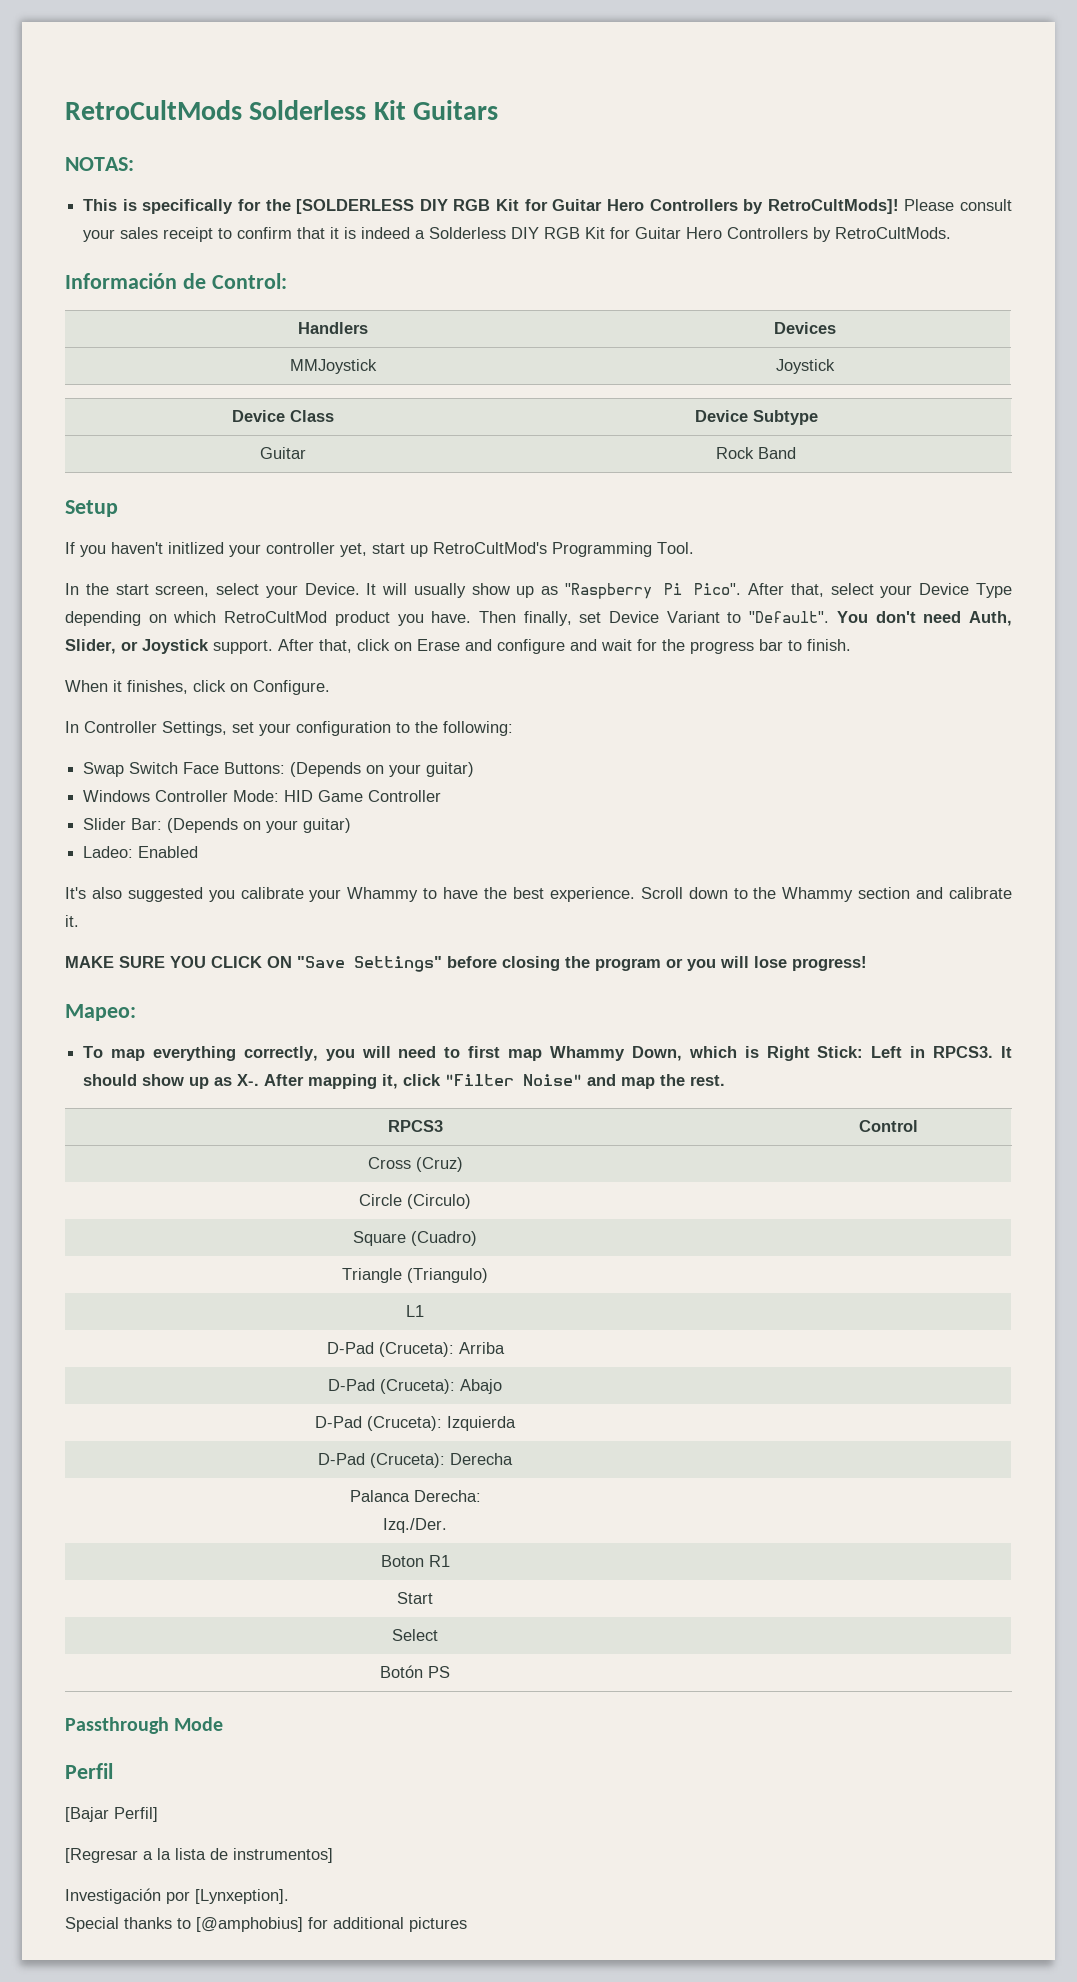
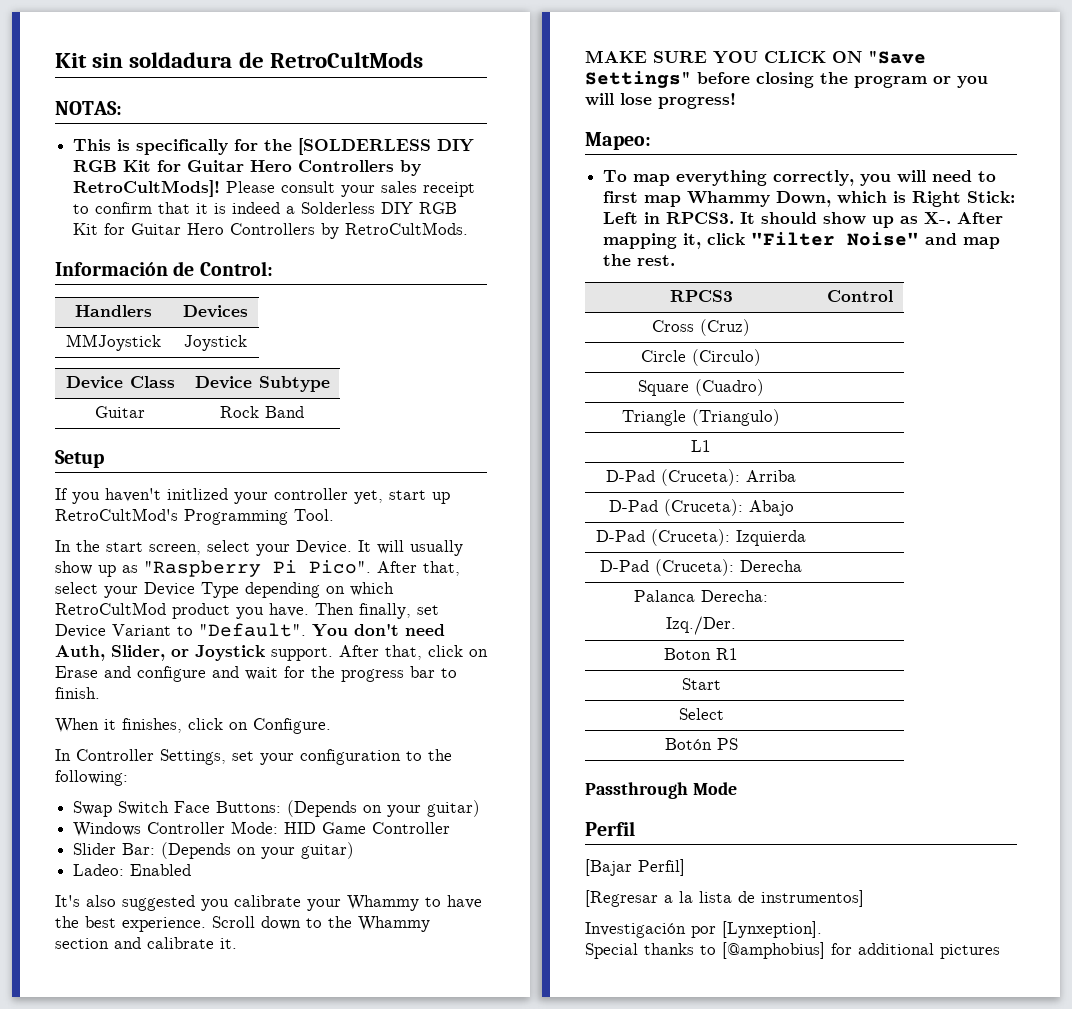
- RetroCultMods Solderless Kit Guitars
+ Kit sin soldadura de RetroCultMods

